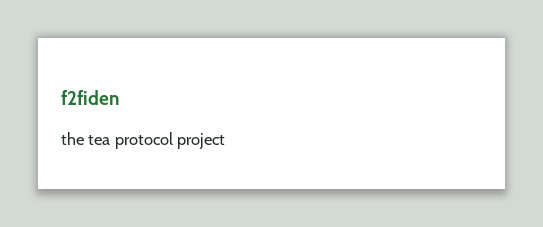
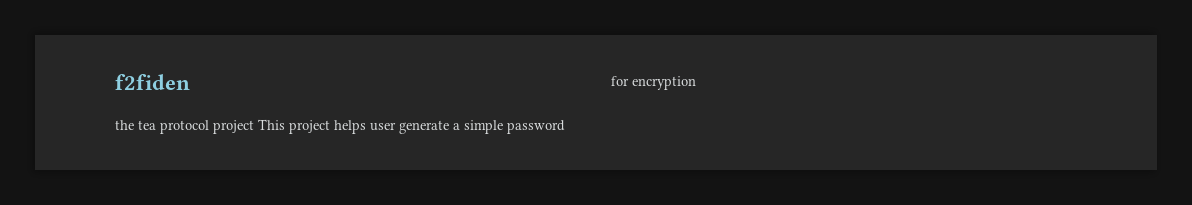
- the tea protocol project
+ the tea protocol project This project helps user generate a simple password for encryption

